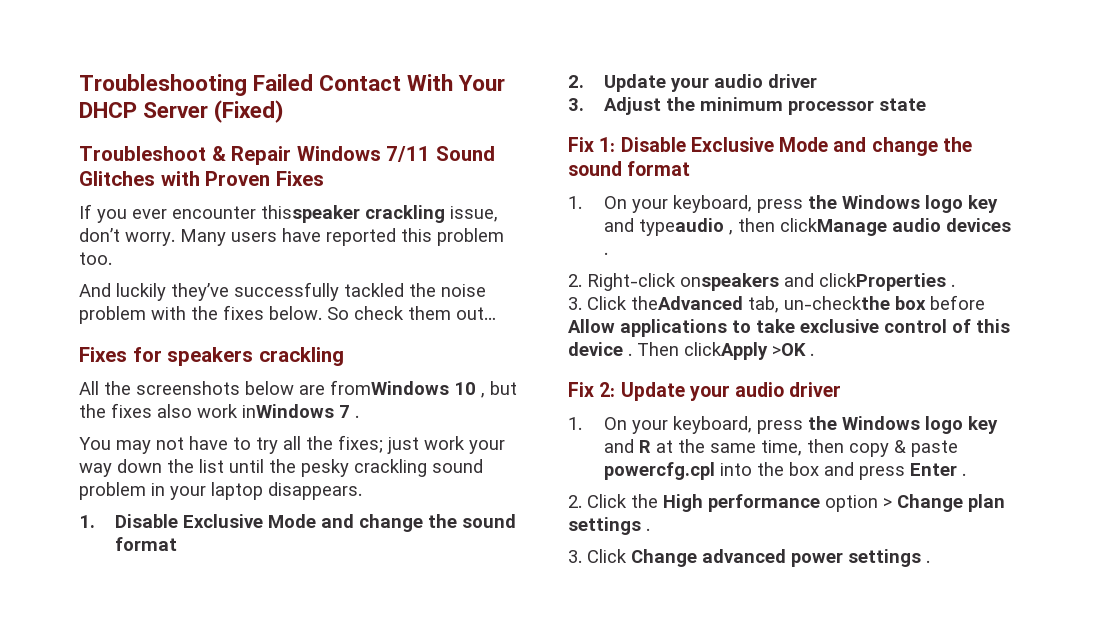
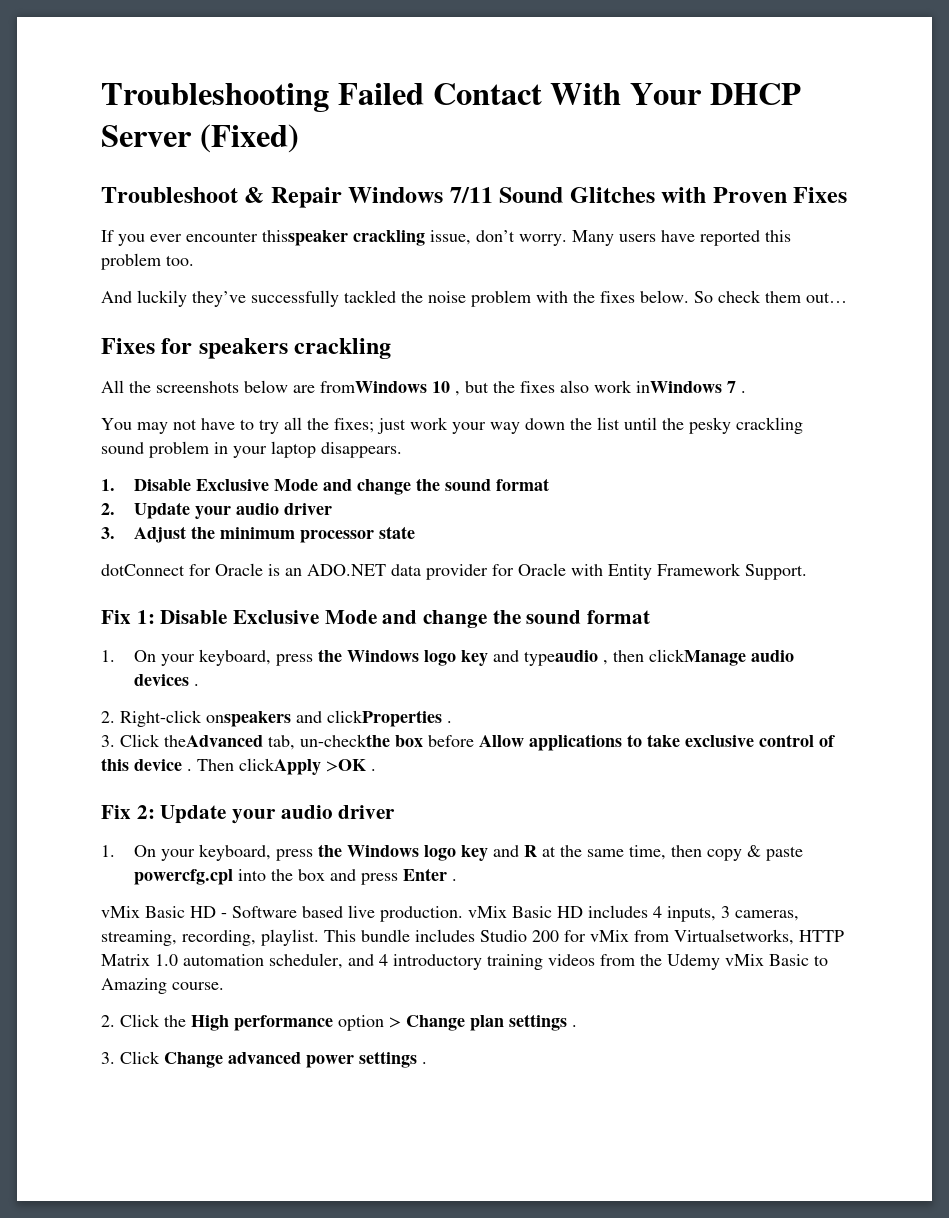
+ dotConnect for Oracle is an ADO.NET data provider for Oracle with Entity Framework Support.
+ vMix Basic HD - Software based live production. vMix Basic HD includes 4 inputs, 3 cameras, streaming, recording, playlist. This bundle includes Studio 200 for vMix from Virtualsetworks, HTTP Matrix 1.0 automation scheduler, and 4 introductory training videos from the Udemy vMix Basic to Amazing course.

